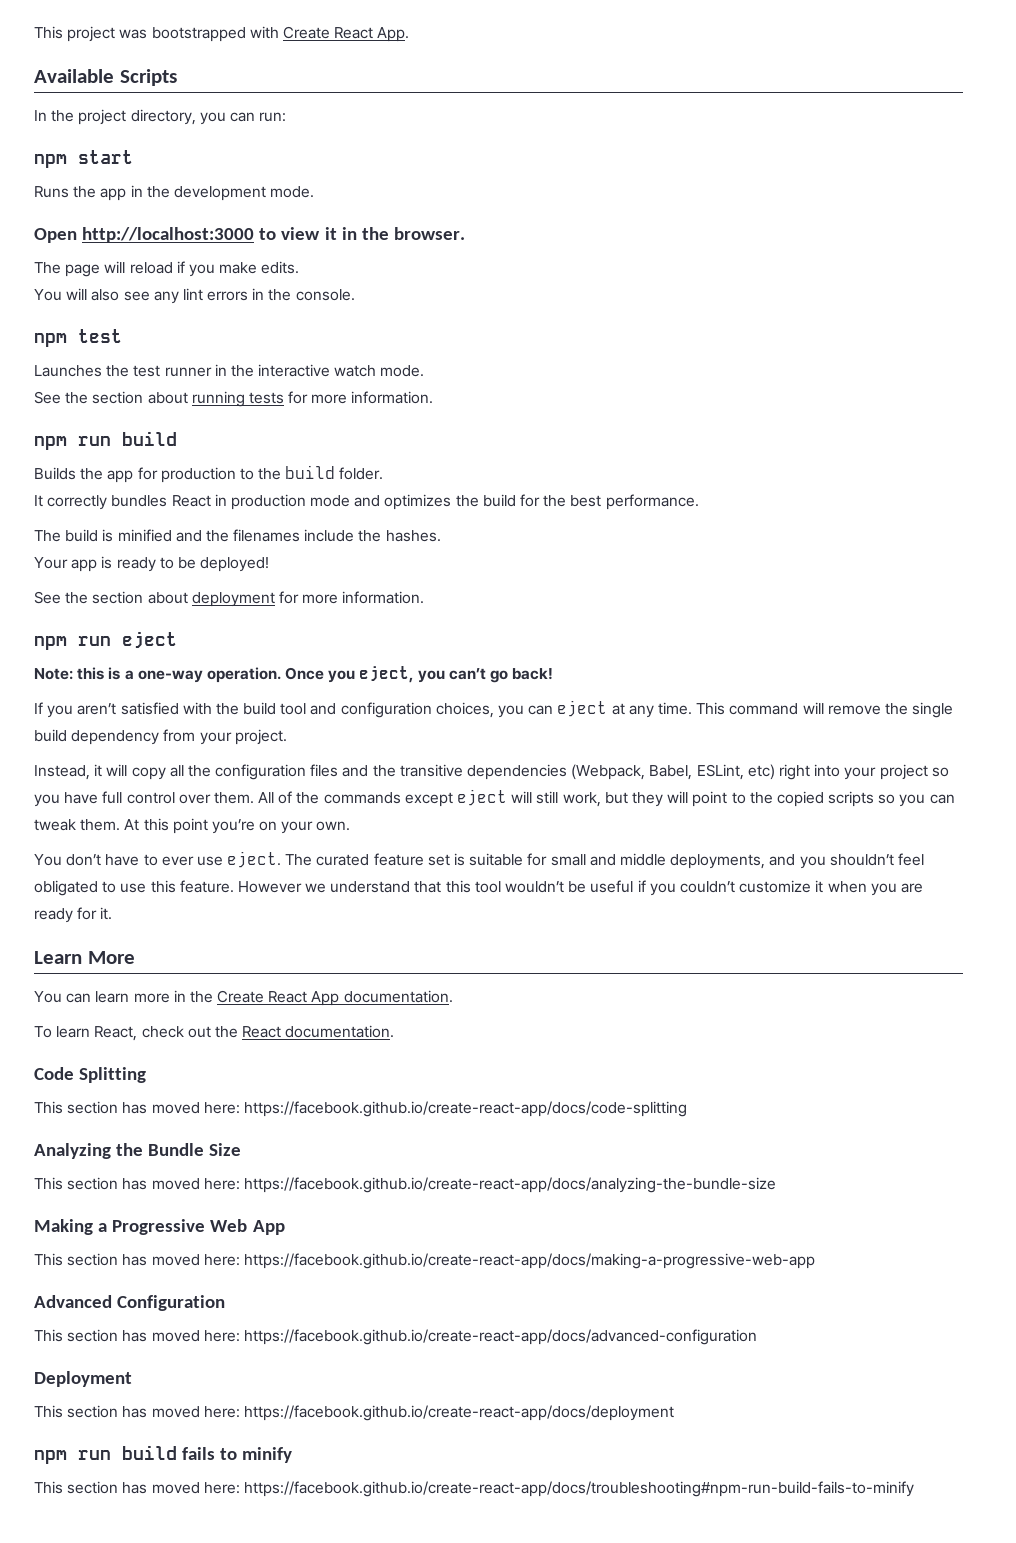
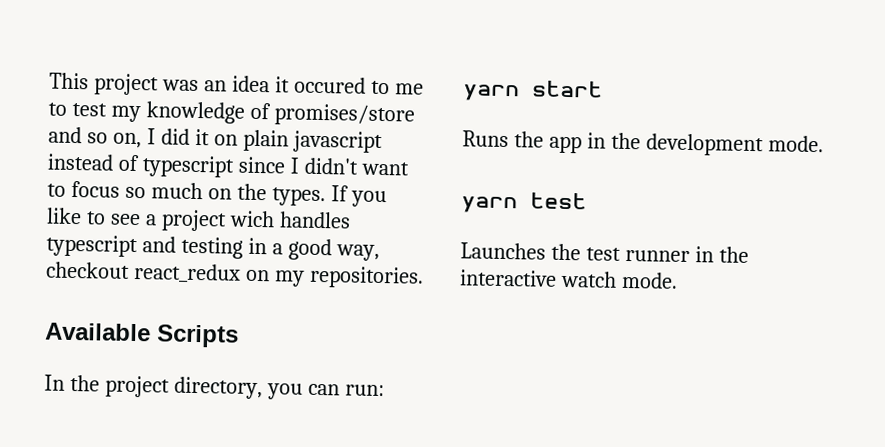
- This project was bootstrapped with Create React App.
+ This project was an idea it occured to me to test my knowledge of promises/store and so on, I did it on plain javascript instead of typescript since I didn't want to focus so much on the types. If you like to see a project wich handles typescript and testing in a good way, checkout react_redux on my repositories.
- npm start
+ yarn start
- Open http://localhost:3000 to view it in the browser.
- The page will reload if you make edits.
- You will also see any lint errors in the console.
- npm test
+ yarn test
- See the section about running tests for more information.
- npm run build
- Builds the app for production to the build folder.
- It correctly bundles React in production mode and optimizes the build for the best performance.
- The build is minified and the filenames include the hashes.
- Your app is ready to be deployed!
- See the section about deployment for more information.
- npm run eject
- Note: this is a one-way operation. Once you eject, you can’t go back!
- If you aren’t satisfied with the build tool and configuration choices, you can eject at any time. This command will remove the single build dependency from your project.
- Instead, it will copy all the configuration files and the transitive dependencies (Webpack, Babel, ESLint, etc) right into your project so you have full control over them. All of the commands except eject will still work, but they will point to the copied scripts so you can tweak them. At this point you’re on your own.
- You don’t have to ever use eject. The curated feature set is suitable for small and middle deployments, and you shouldn’t feel obligated to use this feature. However we understand that this tool wouldn’t be useful if you couldn’t customize it when you are ready for it.
- Learn More
- You can learn more in the Create React App documentation.
- To learn React, check out the React documentation.
- Code Splitting
- This section has moved here: https://facebook.github.io/create-react-app/docs/code-splitting
- Analyzing the Bundle Size
- This section has moved here: https://facebook.github.io/create-react-app/docs/analyzing-the-bundle-size
- Making a Progressive Web App
- This section has moved here: https://facebook.github.io/create-react-app/docs/making-a-progressive-web-app
- Advanced Configuration
- This section has moved here: https://facebook.github.io/create-react-app/docs/advanced-configuration
- Deployment
- This section has moved here: https://facebook.github.io/create-react-app/docs/deployment
- npm run build fails to minify
- This section has moved here: https://facebook.github.io/create-react-app/docs/troubleshooting#npm-run-build-fails-to-minify

